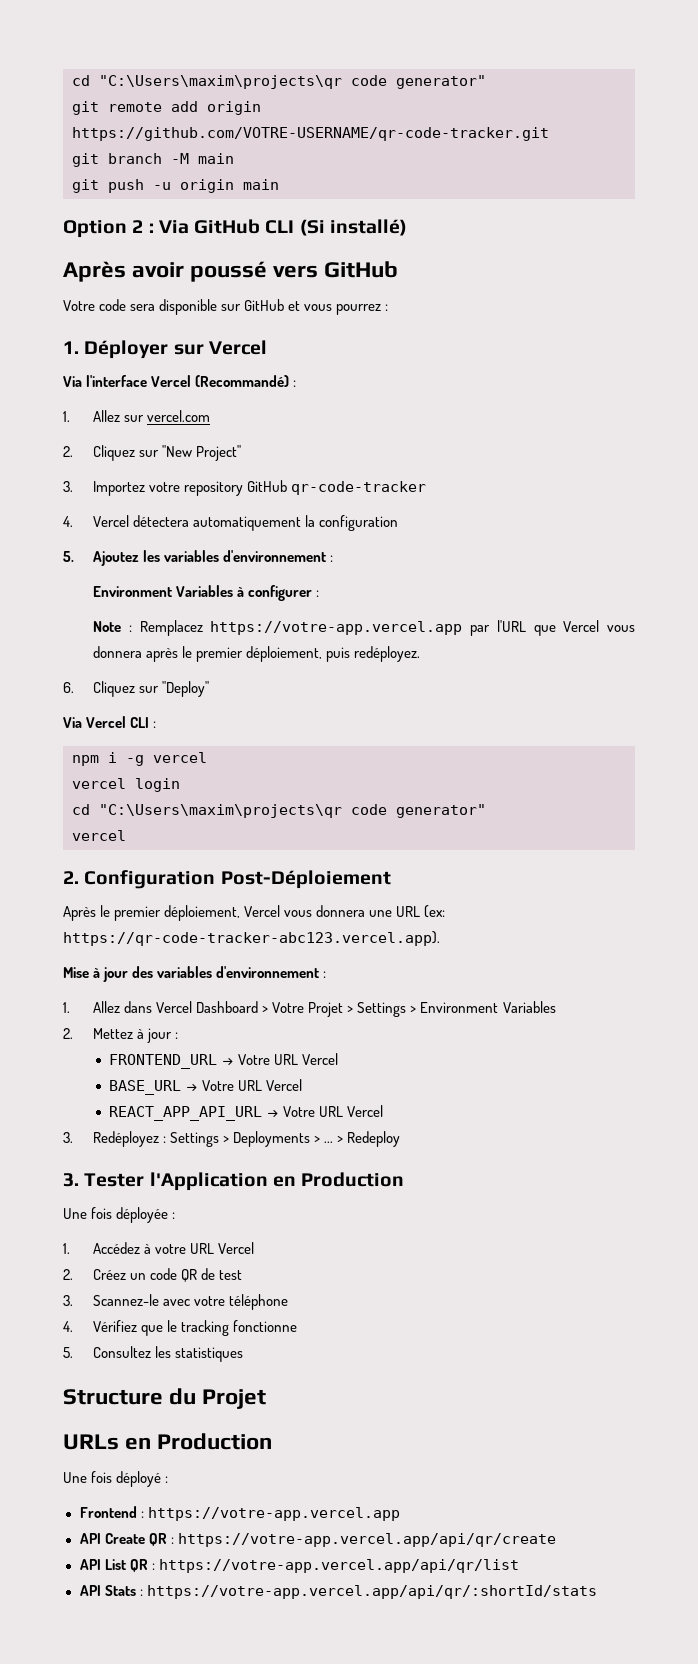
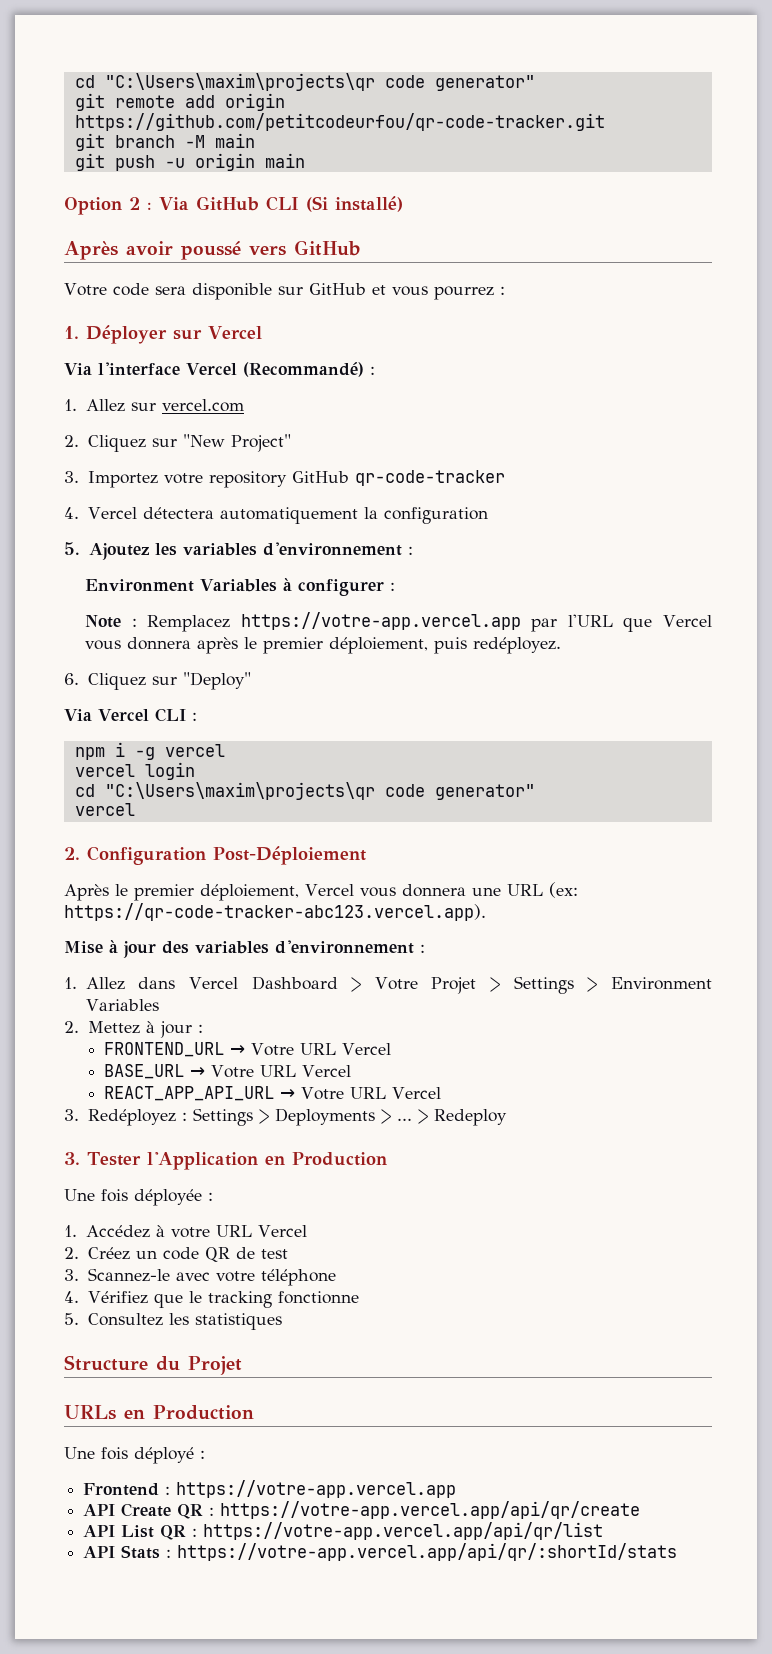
- git remote add origin https://github.com/VOTRE-USERNAME/qr-code-tracker.git
+ git remote add origin https://github.com/petitcodeurfou/qr-code-tracker.git

